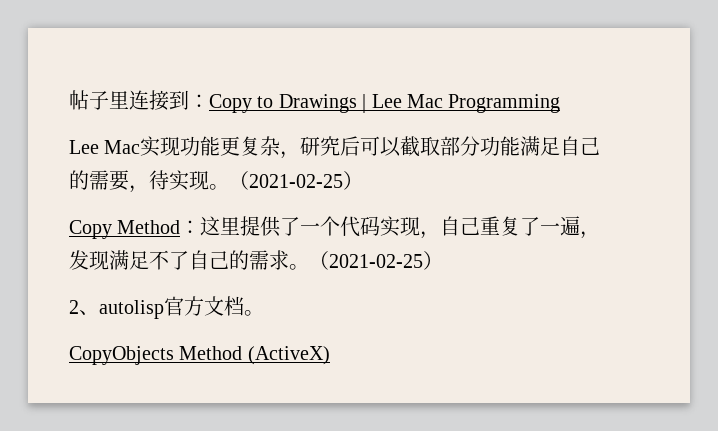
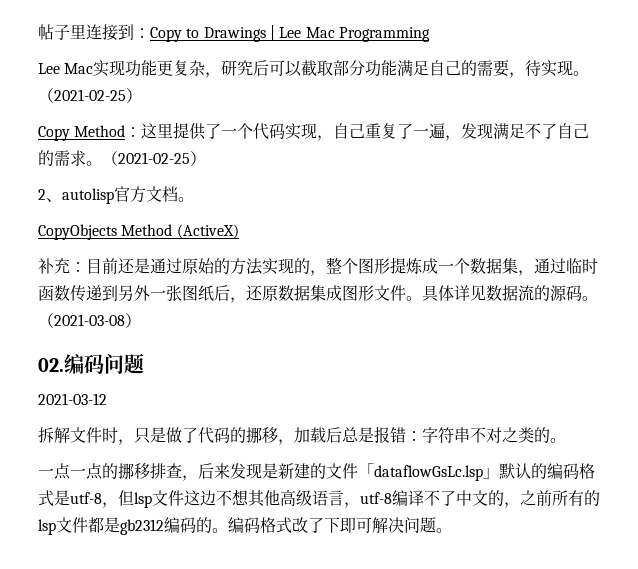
+ 补充：目前还是通过原始的方法实现的，整个图形提炼成一个数据集，通过临时函数传递到另外一张图纸后，还原数据集成图形文件。具体详见数据流的源码。（2021-03-08）
+ 02.编码问题
+ 2021-03-12
+ 拆解文件时，只是做了代码的挪移，加载后总是报错：字符串不对之类的。
+ 一点一点的挪移排查，后来发现是新建的文件「dataflowGsLc.lsp」默认的编码格式是utf-8，但lsp文件这边不想其他高级语言，utf-8编译不了中文的，之前所有的lsp文件都是gb2312编码的。编码格式改了下即可解决问题。

